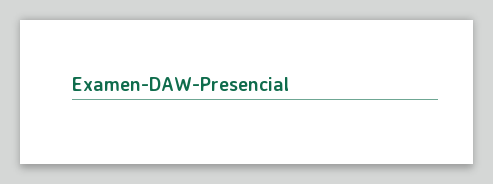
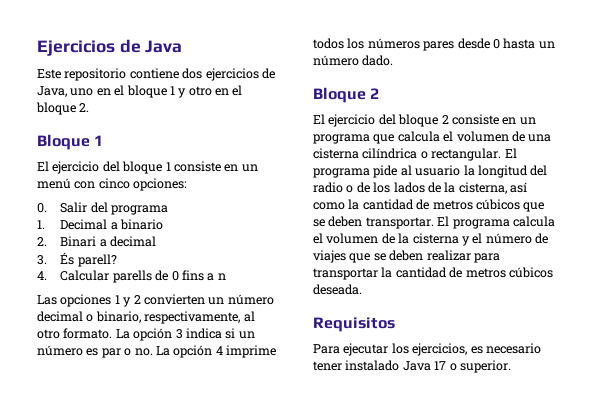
- Examen-DAW-Presencial
+ Ejercicios de Java
+ Este repositorio contiene dos ejercicios de Java, uno en el bloque 1 y otro en el bloque 2.
+ Bloque 1
+ El ejercicio del bloque 1 consiste en un menú con cinco opciones:
+ 0. Salir del programa
+ 1. Decimal a binario
+ 2. Binari a decimal
+ 3. És parell?
+ 4. Calcular parells de 0 fins a n
+ Las opciones 1 y 2 convierten un número decimal o binario, respectivamente, al otro formato. La opción 3 indica si un número es par o no. La opción 4 imprime todos los números pares desde 0 hasta un número dado.
+ Bloque 2
+ El ejercicio del bloque 2 consiste en un programa que calcula el volumen de una cisterna cilíndrica o rectangular. El programa pide al usuario la longitud del radio o de los lados de la cisterna, así como la cantidad de metros cúbicos que se deben transportar. El programa calcula el volumen de la cisterna y el número de viajes que se deben realizar para transportar la cantidad de metros cúbicos deseada.
+ Requisitos
+ Para ejecutar los ejercicios, es necesario tener instalado Java 17 o superior.

